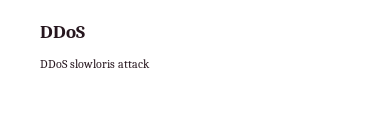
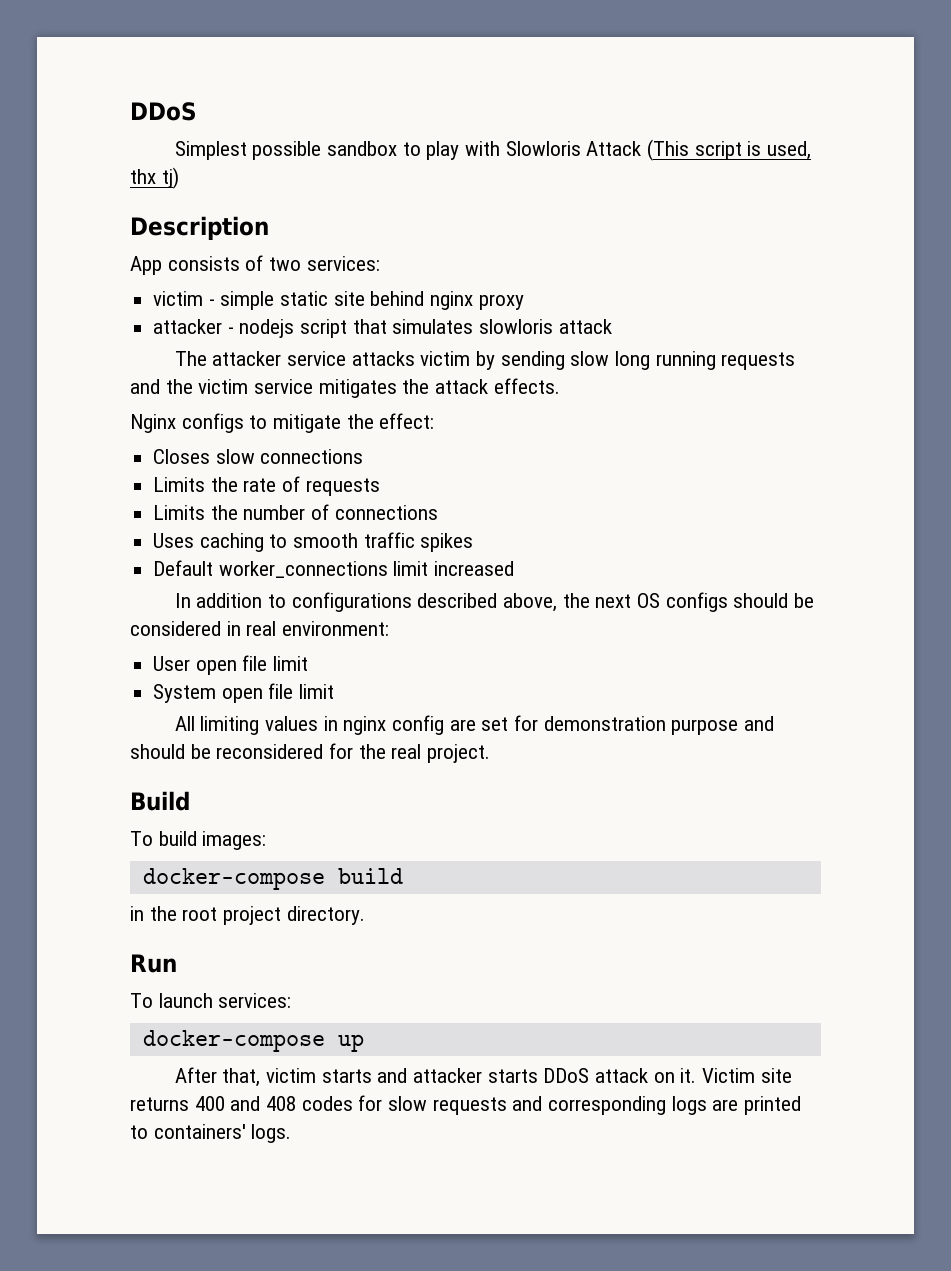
- DDoS slowloris attack
+ Simplest possible sandbox to play with Slowloris Attack (This script is used, thx tj)
+ Description
+ App consists of two services:
+ victim - simple static site behind nginx proxy
+ attacker - nodejs script that simulates slowloris attack
+ The attacker service attacks victim by sending slow long running requests and the victim service mitigates the attack effects.
+ Nginx configs to mitigate the effect:
+ Closes slow connections
+ Limits the rate of requests
+ Limits the number of connections
+ Uses caching to smooth traffic spikes
+ Default worker_connections limit increased
+ In addition to configurations described above, the next OS configs should be considered in real environment:
+ User open file limit
+ System open file limit
+ All limiting values in nginx config are set for demonstration purpose and should be reconsidered for the real project.
+ Build
+ To build images:
+ docker-compose build
+ in the root project directory.
+ Run
+ To launch services:
+ docker-compose up
+ After that, victim starts and attacker starts DDoS attack on it. Victim site returns 400 and 408 codes for slow requests and corresponding logs are printed to containers' logs.

